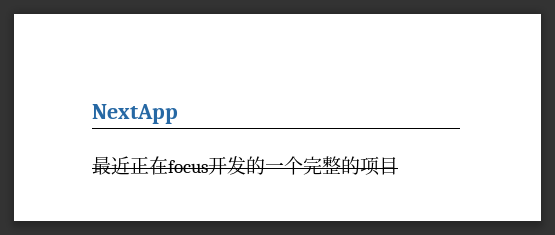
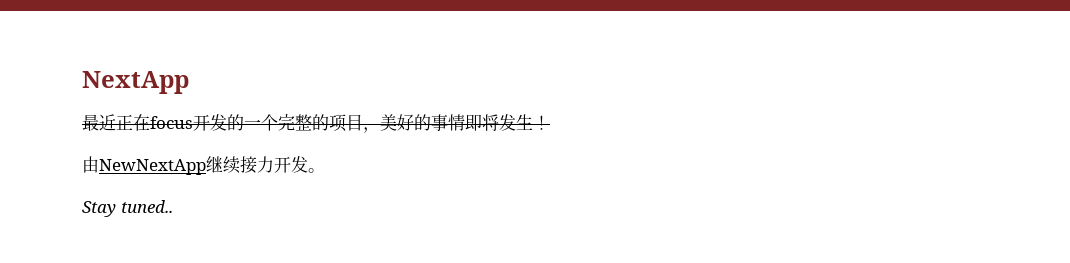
- 最近正在focus开发的一个完整的项目
+ 最近正在focus开发的一个完整的项目，美好的事情即将发生！
+ 由NewNextApp继续接力开发。
+ Stay tuned..

